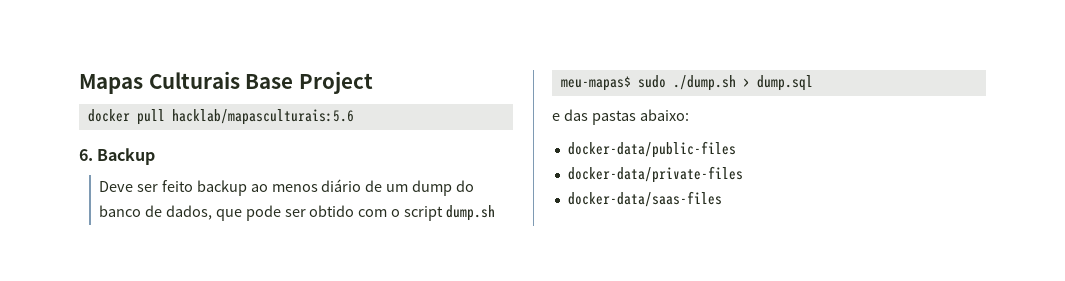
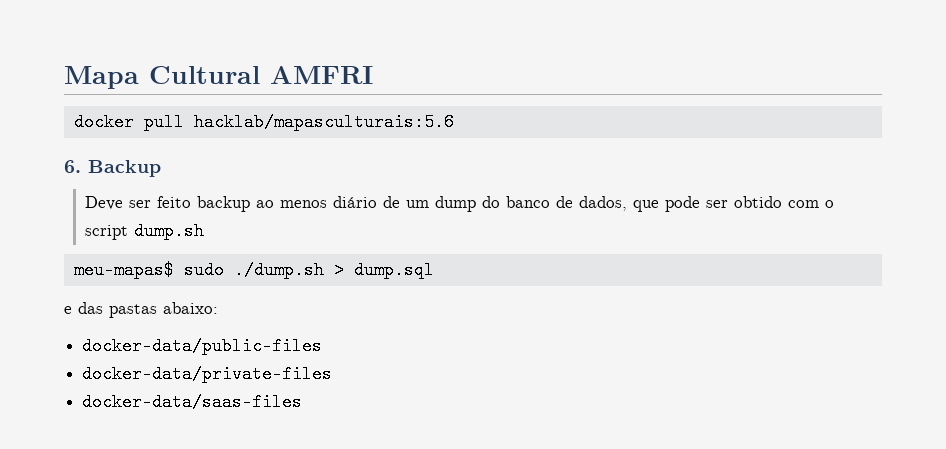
- Mapas Culturais Base Project
+ Mapa Cultural AMFRI

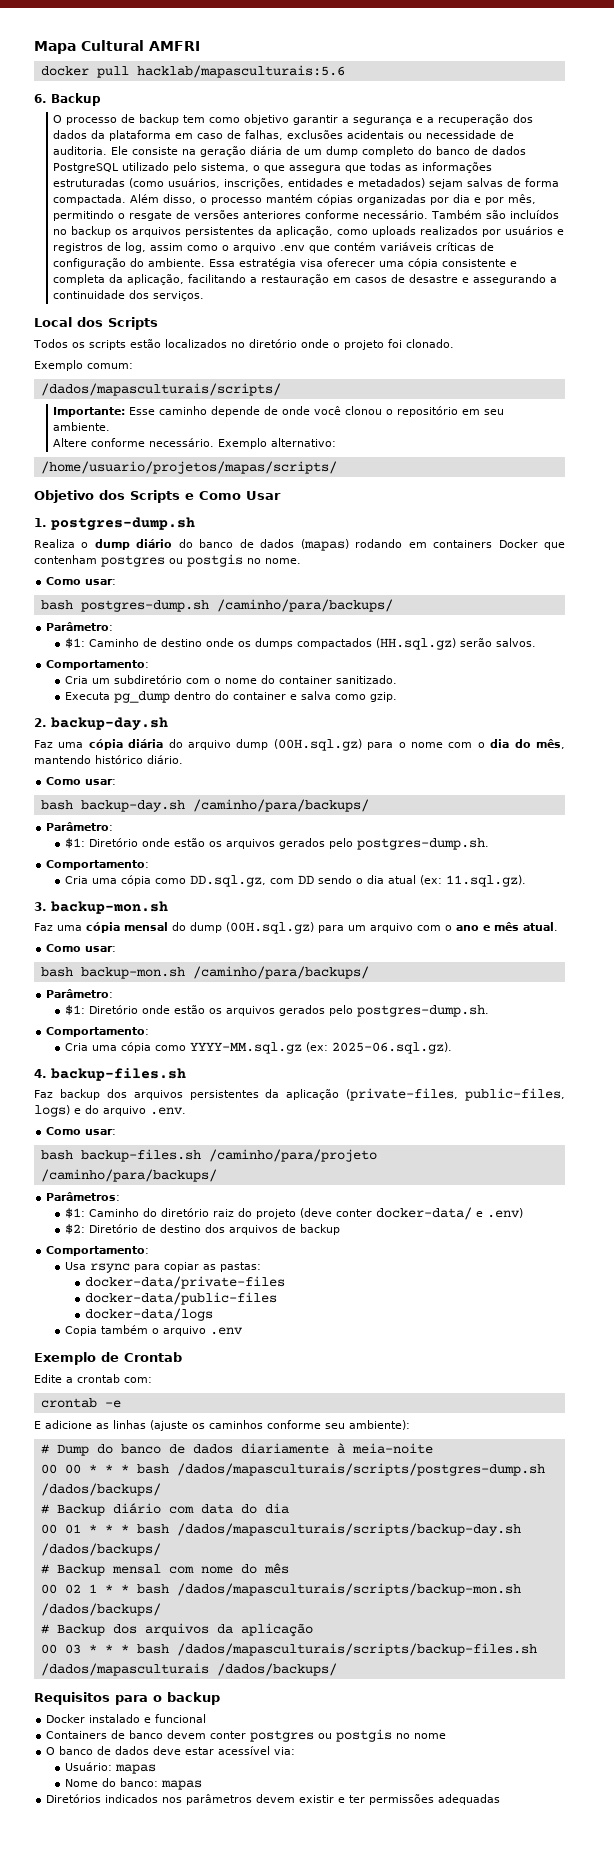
- Deve ser feito backup ao menos diário de um dump do banco de dados, que pode ser obtido com o script dump.sh
- meu-mapas$ sudo ./dump.sh > dump.sql
- e das pastas abaixo:
+ O processo de backup tem como objetivo garantir a segurança e a recuperação dos dados da plataforma em caso de falhas, exclusões acidentais ou necessidade de auditoria. Ele consiste na geração diária de um dump completo do banco de dados PostgreSQL utilizado pelo sistema, o que assegura que todas as informações estruturadas (como usuários, inscrições, entidades e metadados) sejam salvas de forma compactada. Além disso, o processo mantém cópias organizadas por dia e por mês, permitindo o resgate de versões anteriores conforme necessário. Também são incluídos no backup os arquivos persistentes da aplicação, como uploads realizados por usuários e registros de log, assim como o arquivo .env que contém variáveis críticas de configuração do ambiente. Essa estratégia visa oferecer uma cópia consistente e completa da aplicação, facilitando a restauração em casos de desastre e assegurando a continuidade dos serviços.
+ Local dos Scripts
+ Todos os scripts estão localizados no diretório onde o projeto foi clonado.
+ Exemplo comum:
+ /dados/mapasculturais/scripts/
+ Importante: Esse caminho depende de onde você clonou o repositório em seu ambiente.
+ Altere conforme necessário. Exemplo alternativo:
+ /home/usuario/projetos/mapas/scripts/
+ Objetivo dos Scripts e Como Usar
+ 1. postgres-dump.sh
+ Realiza o dump diário do banco de dados (mapas) rodando em containers Docker que contenham postgres ou postgis no nome.
+ Como usar:
+ bash postgres-dump.sh /caminho/para/backups/
+ Parâmetro:
+ $1: Caminho de destino onde os dumps compactados (HH.sql.gz) serão salvos.
+ Comportamento:
+ Cria um subdiretório com o nome do container sanitizado.
+ Executa pg_dump dentro do container e salva como gzip.
+ 2. backup-day.sh
+ Faz uma cópia diária do arquivo dump (00H.sql.gz) para o nome com o dia do mês, mantendo histórico diário.
+ Como usar:
+ bash backup-day.sh /caminho/para/backups/
+ Parâmetro:
+ $1: Diretório onde estão os arquivos gerados pelo postgres-dump.sh.
+ Comportamento:
+ Cria uma cópia como DD.sql.gz, com DD sendo o dia atual (ex: 11.sql.gz).
+ 3. backup-mon.sh
+ Faz uma cópia mensal do dump (00H.sql.gz) para um arquivo com o ano e mês atual.
+ Como usar:
+ bash backup-mon.sh /caminho/para/backups/
+ Parâmetro:
+ $1: Diretório onde estão os arquivos gerados pelo postgres-dump.sh.
+ Comportamento:
+ Cria uma cópia como YYYY-MM.sql.gz (ex: 2025-06.sql.gz).
+ 4. backup-files.sh
+ Faz backup dos arquivos persistentes da aplicação (private-files, public-files, logs) e do arquivo .env.
+ Como usar:
+ bash backup-files.sh /caminho/para/projeto /caminho/para/backups/
+ Parâmetros:
+ $1: Caminho do diretório raiz do projeto (deve conter docker-data/ e .env)
+ $2: Diretório de destino dos arquivos de backup
+ Comportamento:
+ Usa rsync para copiar as pastas:
+ docker-data/private-files
  docker-data/public-files
- docker-data/private-files
- docker-data/saas-files
+ docker-data/logs
+ Copia também o arquivo .env
+ Exemplo de Crontab
+ Edite a crontab com:
+ crontab -e
+ E adicione as linhas (ajuste os caminhos conforme seu ambiente):
+ # Dump do banco de dados diariamente à meia-noite
+ 00 00 * * * bash /dados/mapasculturais/scripts/postgres-dump.sh /dados/backups/
+ # Backup diário com data do dia
+ 00 01 * * * bash /dados/mapasculturais/scripts/backup-day.sh /dados/backups/
+ # Backup mensal com nome do mês
+ 00 02 1 * * bash /dados/mapasculturais/scripts/backup-mon.sh /dados/backups/
+ # Backup dos arquivos da aplicação
+ 00 03 * * * bash /dados/mapasculturais/scripts/backup-files.sh /dados/mapasculturais /dados/backups/
+ Requisitos para o backup
+ Docker instalado e funcional
+ Containers de banco devem conter postgres ou postgis no nome
+ O banco de dados deve estar acessível via:
+ Usuário: mapas
+ Nome do banco: mapas
+ Diretórios indicados nos parâmetros devem existir e ter permissões adequadas

